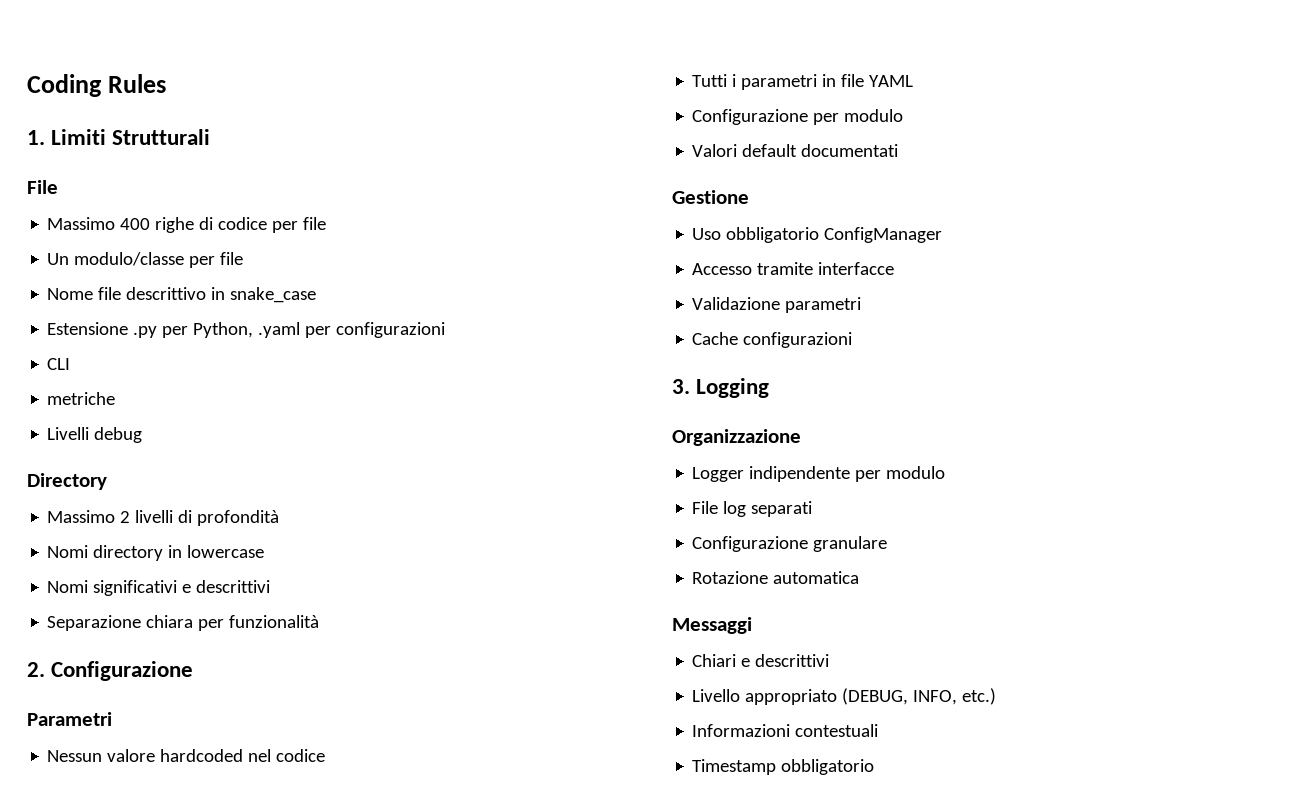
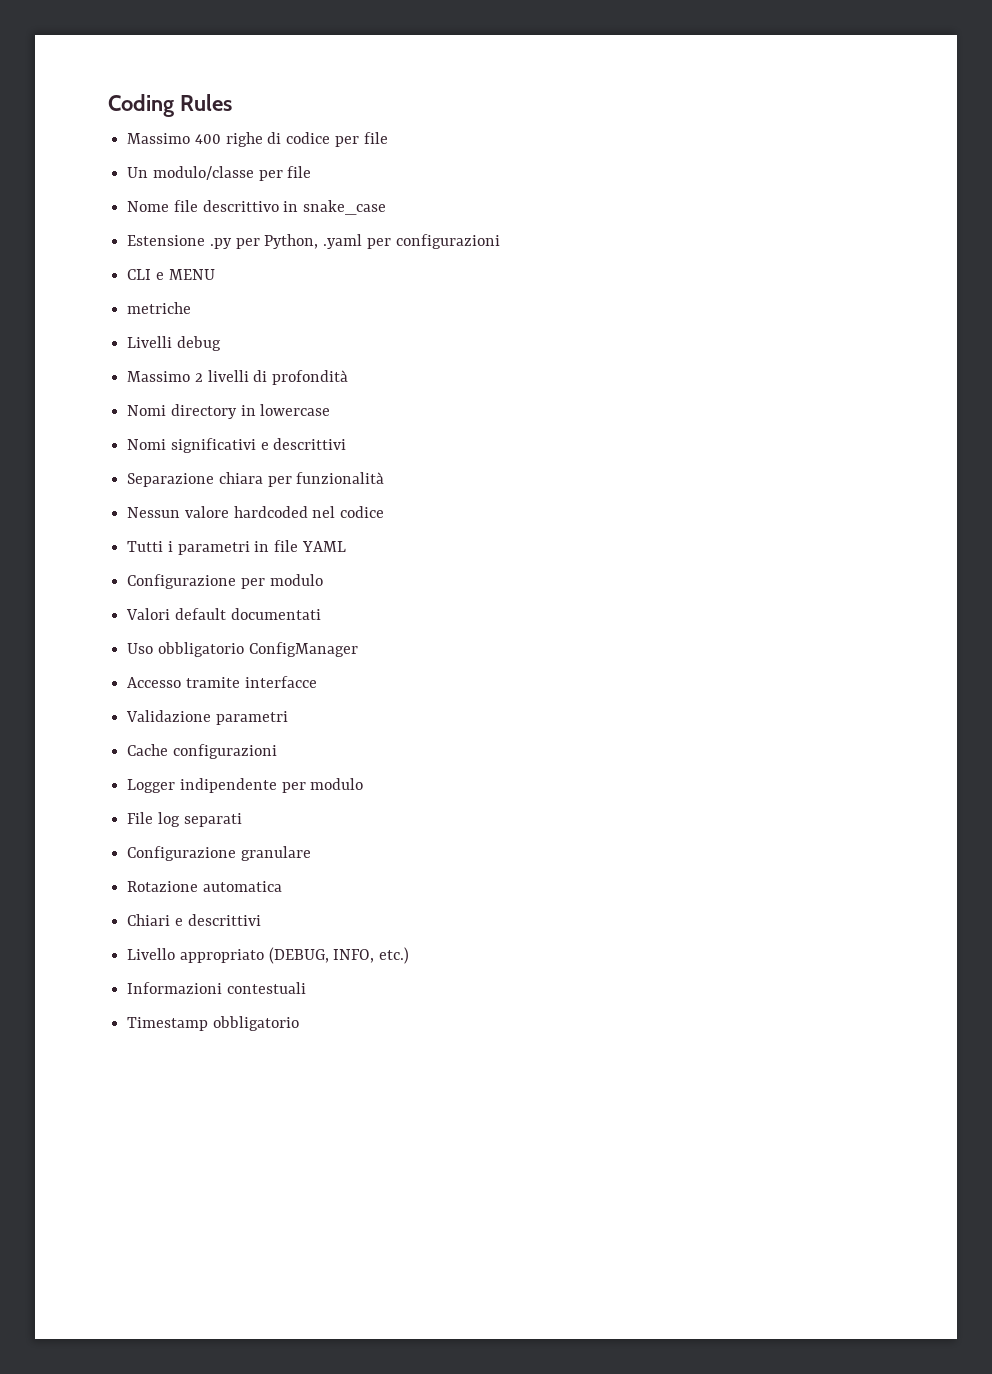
- 1. Limiti Strutturali
- File
- CLI
+ CLI e MENU
- Directory
- 2. Configurazione
- Parametri
- Gestione
- 3. Logging
- Organizzazione
- Messaggi

